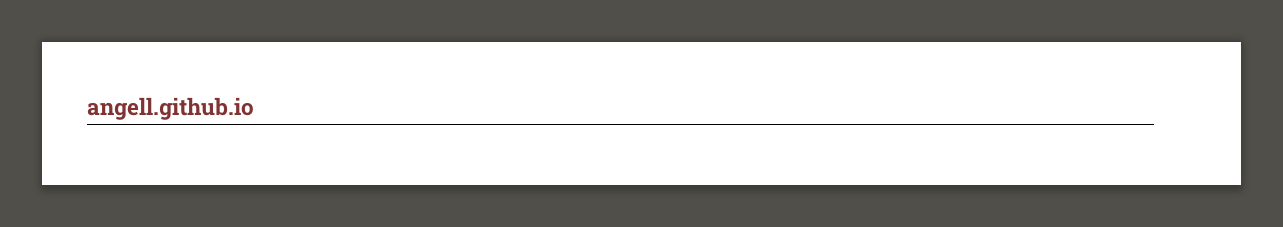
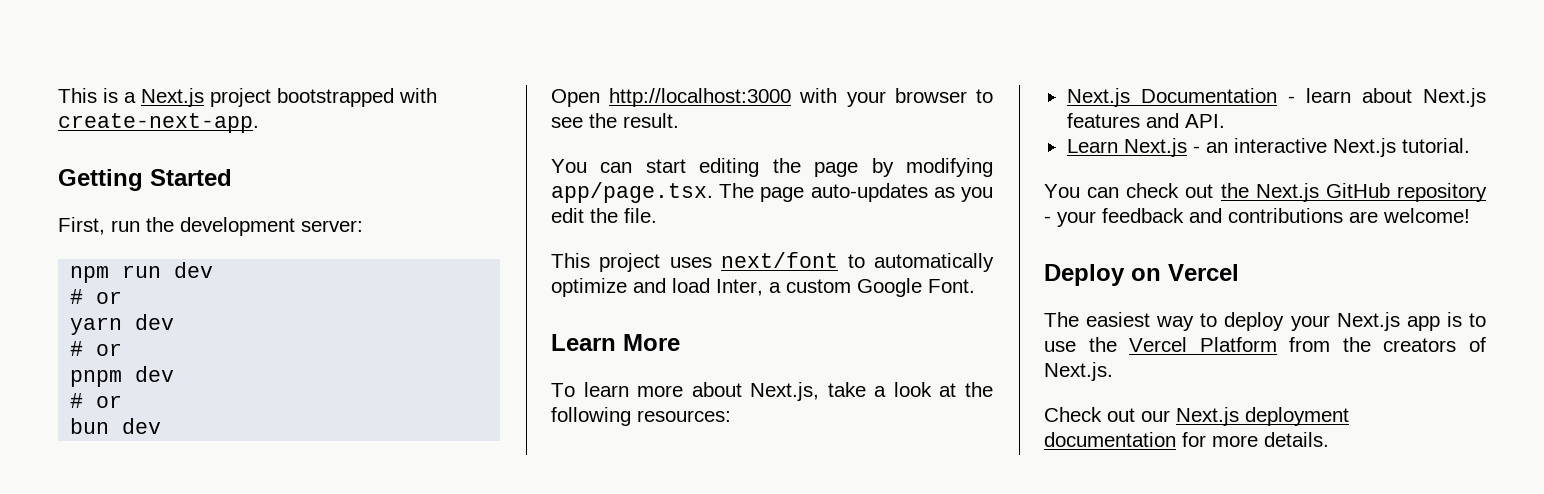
- angell.github.io
+ This is a Next.js project bootstrapped with create-next-app.
+ Getting Started
+ First, run the development server:
+ npm run dev
+ # or
+ yarn dev
+ # or
+ pnpm dev
+ # or
+ bun dev
+ Open http://localhost:3000 with your browser to see the result.
+ You can start editing the page by modifying app/page.tsx. The page auto-updates as you edit the file.
+ This project uses next/font to automatically optimize and load Inter, a custom Google Font.
+ Learn More
+ To learn more about Next.js, take a look at the following resources:
+ Next.js Documentation - learn about Next.js features and API.
+ Learn Next.js - an interactive Next.js tutorial.
+ You can check out the Next.js GitHub repository - your feedback and contributions are welcome!
+ Deploy on Vercel
+ The easiest way to deploy your Next.js app is to use the Vercel Platform from the creators of Next.js.
+ Check out our Next.js deployment documentation for more details.

